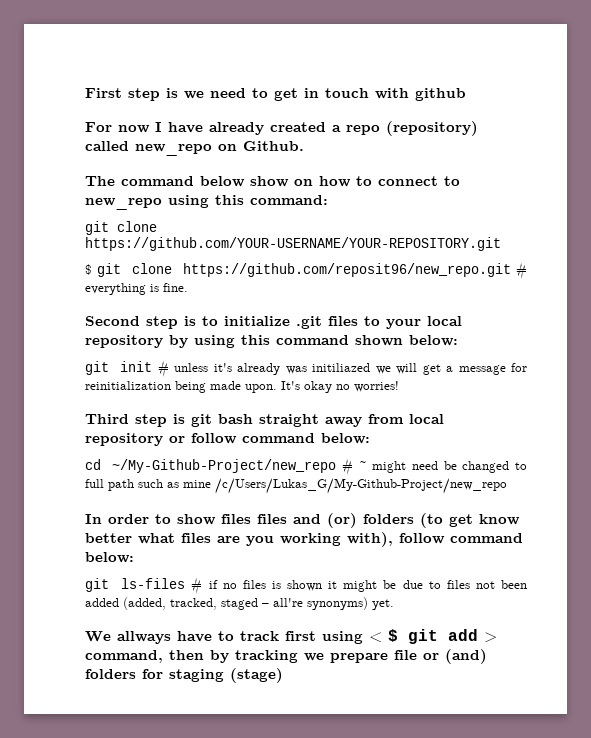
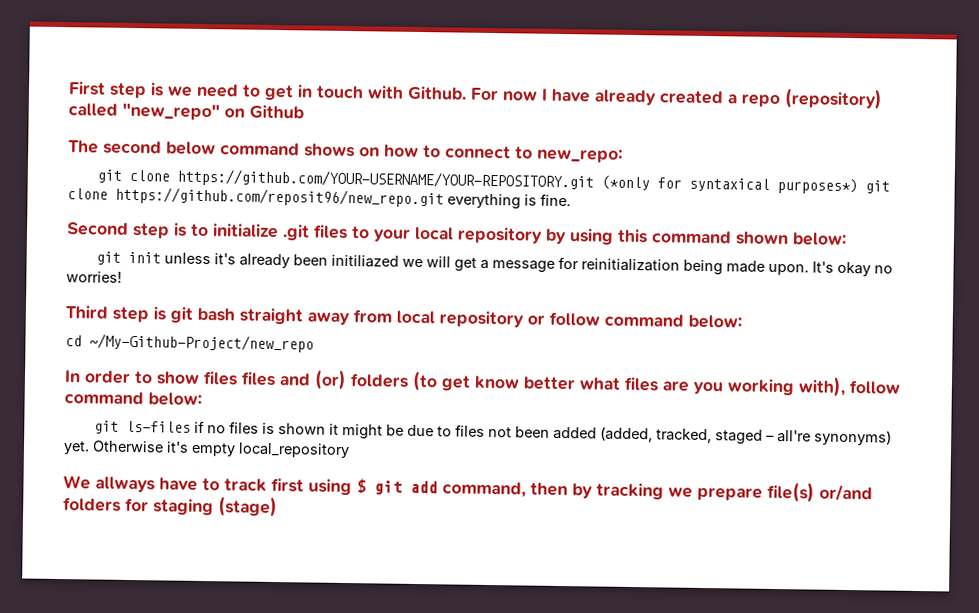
- First step is we need to get in touch with github
- For now I have already created a repo (repository) called new_repo on Github.
- The command below show on how to connect to new_repo using this command:
+ First step is we need to get in touch with Github. For now I have already created a repo (repository) called "new_repo" on Github
+ The second below command shows on how to connect to new_repo:
- git clone https://github.com/YOUR-USERNAME/YOUR-REPOSITORY.git
- $ git clone https://github.com/reposit96/new_repo.git # everything is fine.
+ git clone https://github.com/YOUR-USERNAME/YOUR-REPOSITORY.git (*only for syntaxical purposes*) git clone https://github.com/reposit96/new_repo.git everything is fine.
- git init # unless it's already was initiliazed we will get a message for reinitialization being made upon.
+ git init unless it's already been initiliazed we will get a message for reinitialization being made upon.
- cd ~/My-Github-Project/new_repo # ~ might need be changed to full path such as mine /c/Users/Lukas_G/My-Github-Project/new_repo
+ cd ~/My-Github-Project/new_repo
- git ls-files # if no files is shown it might be due to files not been added (added, tracked, staged – all're synonyms) yet.
+ git ls-files if no files is shown it might be due to files not been added (added, tracked, staged – all're synonyms) yet. Otherwise it's empty local_repository
- We allways have to track first using < $ git add > command, then by tracking we prepare file or (and) folders for staging (stage)
+ We allways have to track first using $ git add command, then by tracking we prepare file(s) or/and folders for staging (stage)

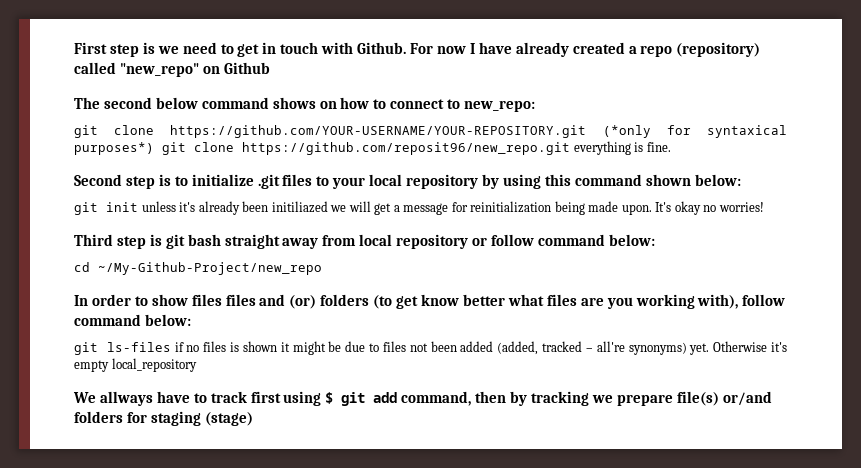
- git ls-files if no files is shown it might be due to files not been added (added, tracked, staged – all're synonyms) yet.
+ git ls-files if no files is shown it might be due to files not been added (added, tracked – all're synonyms) yet.

